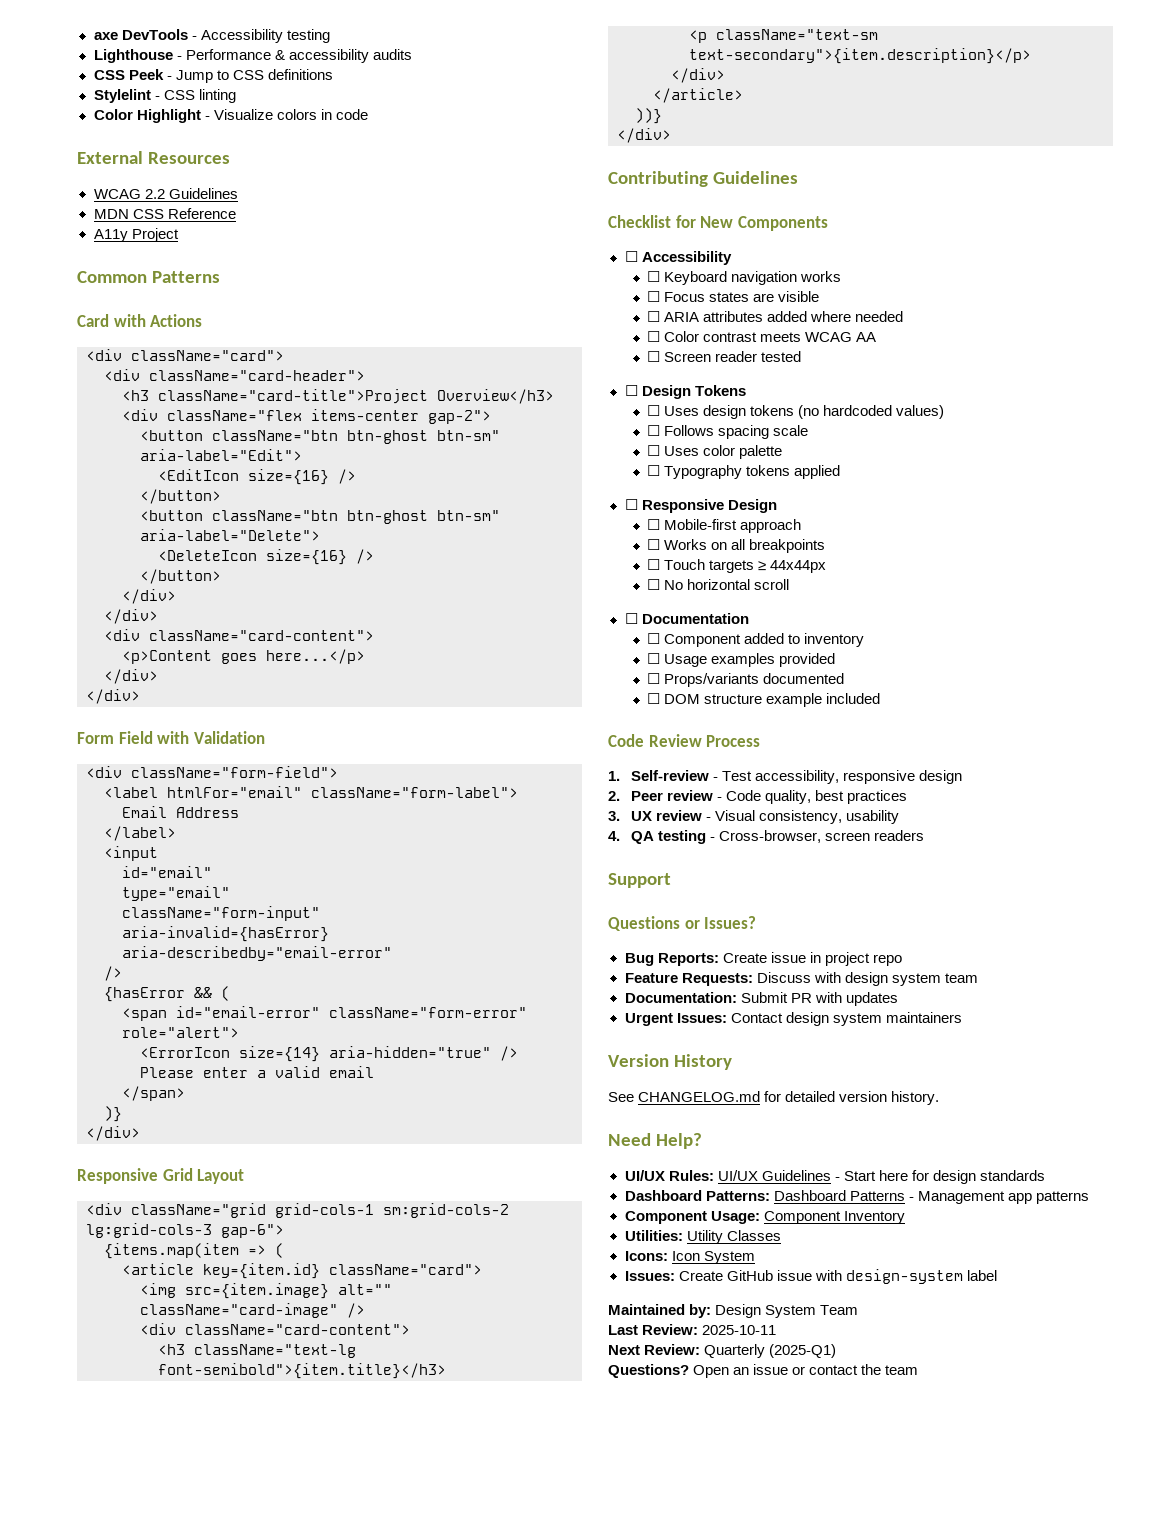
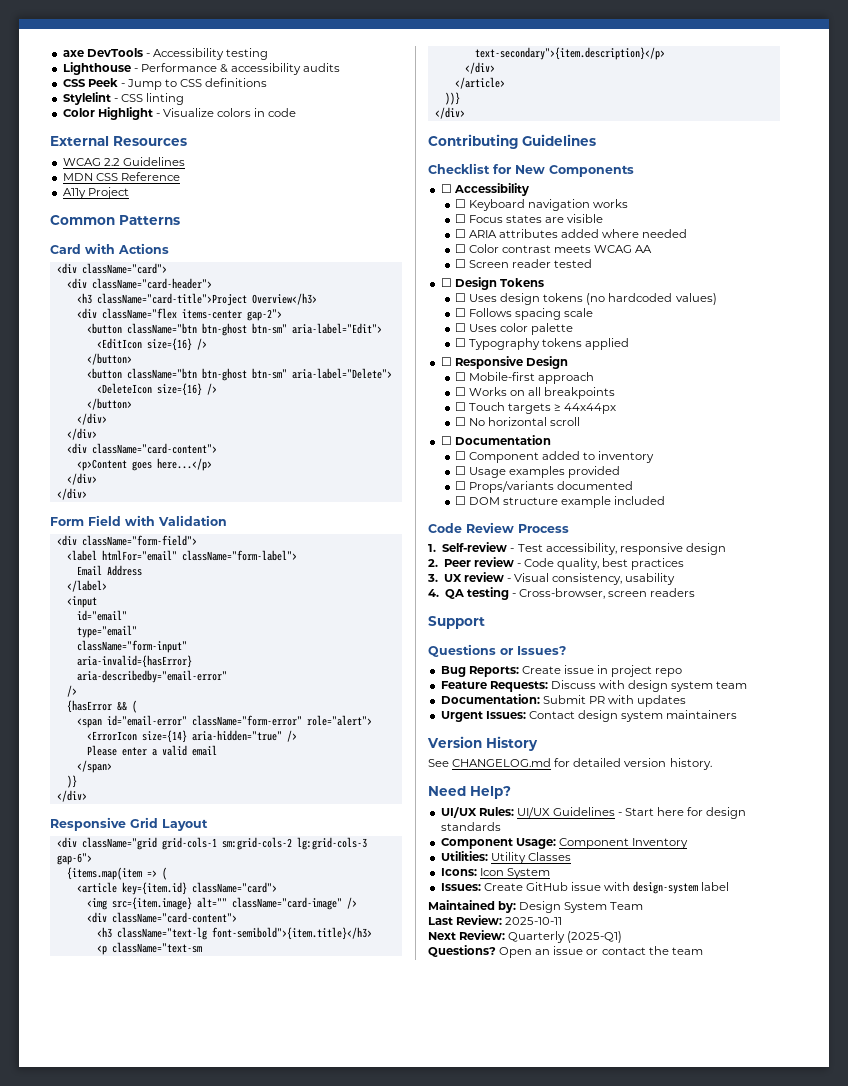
- Dashboard Patterns: Dashboard Patterns - Management app patterns

